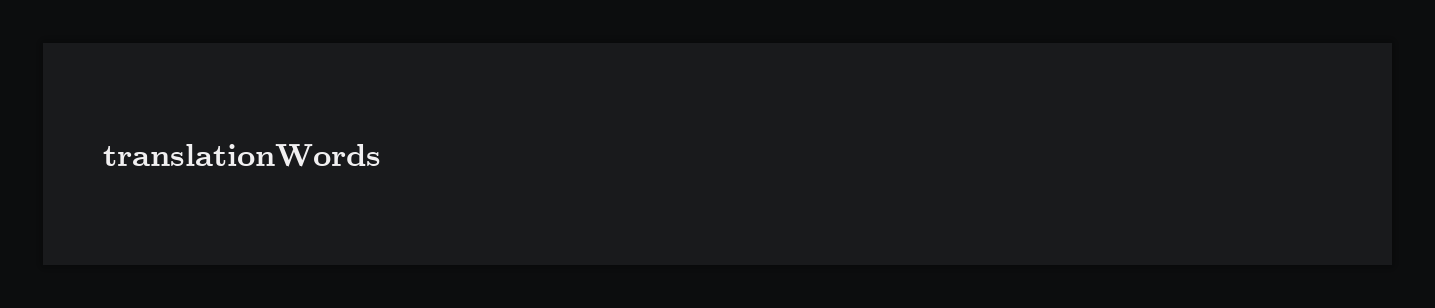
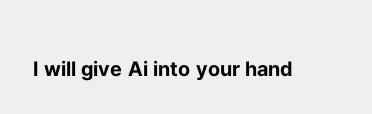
- translationWords
+ I will give Ai into your hand

